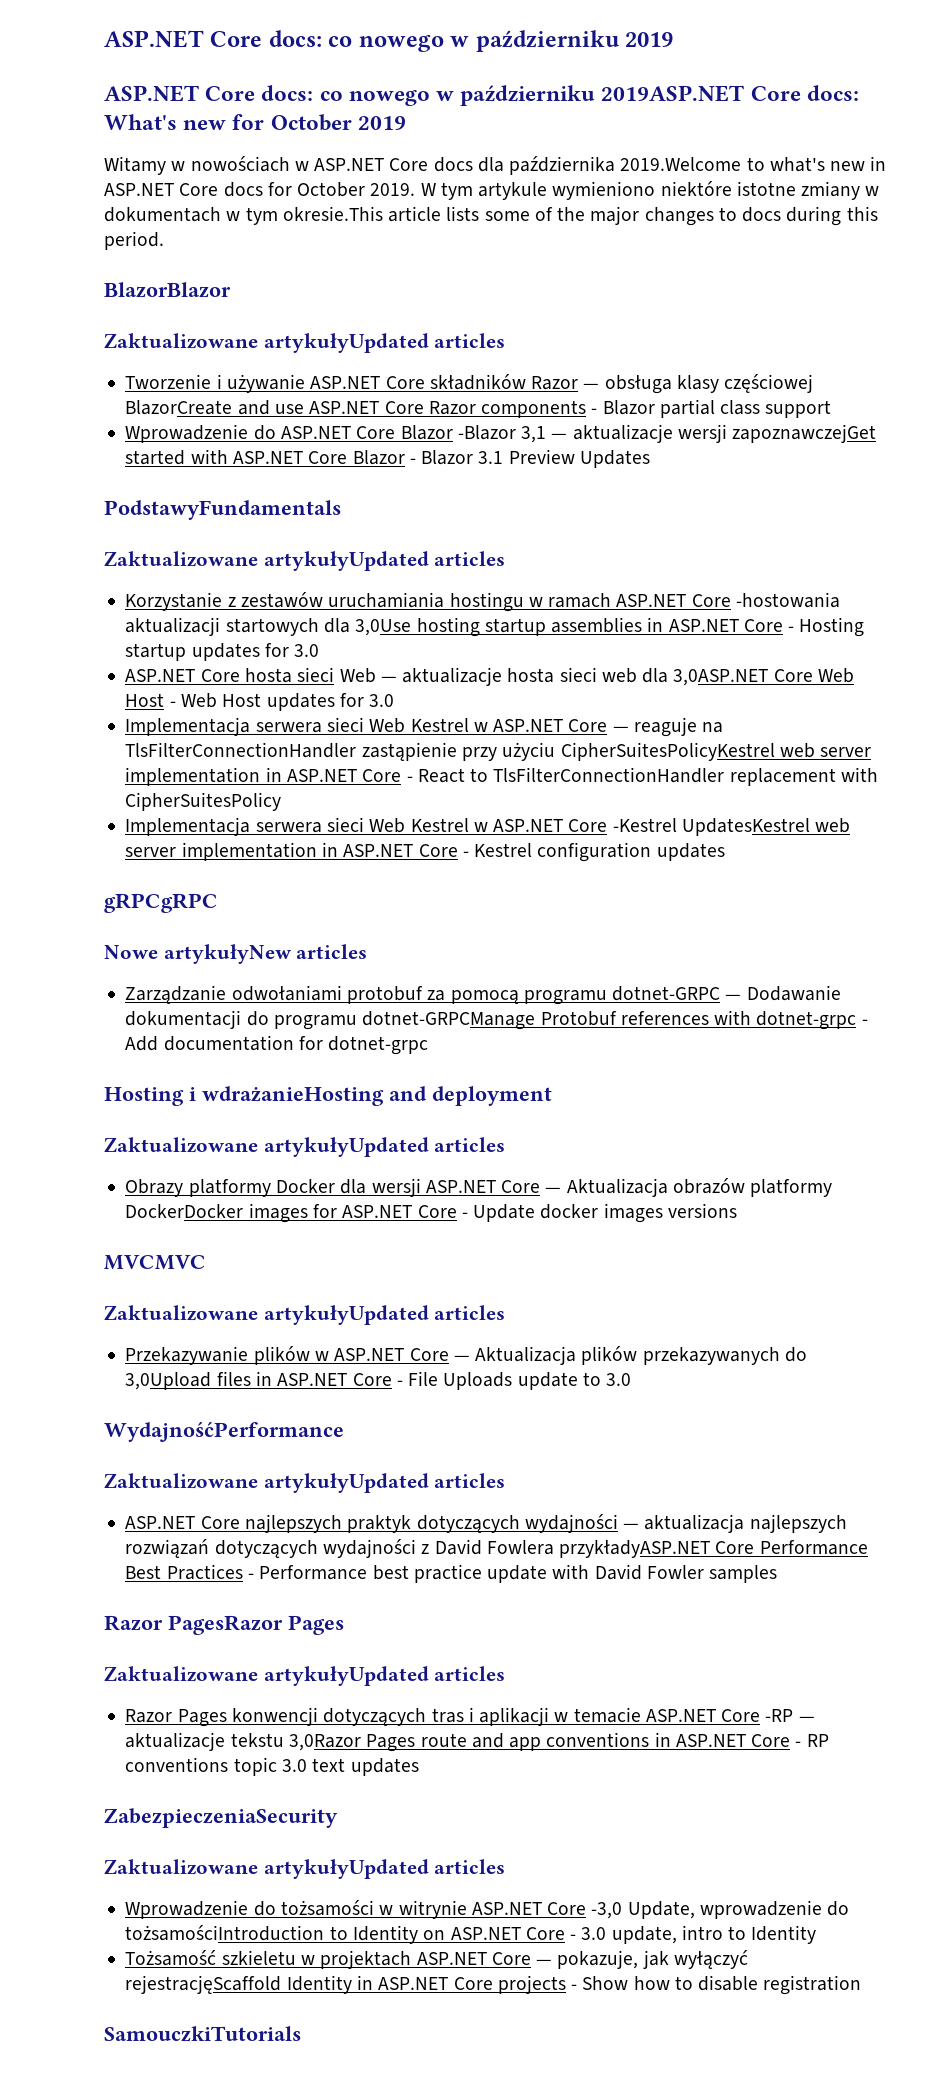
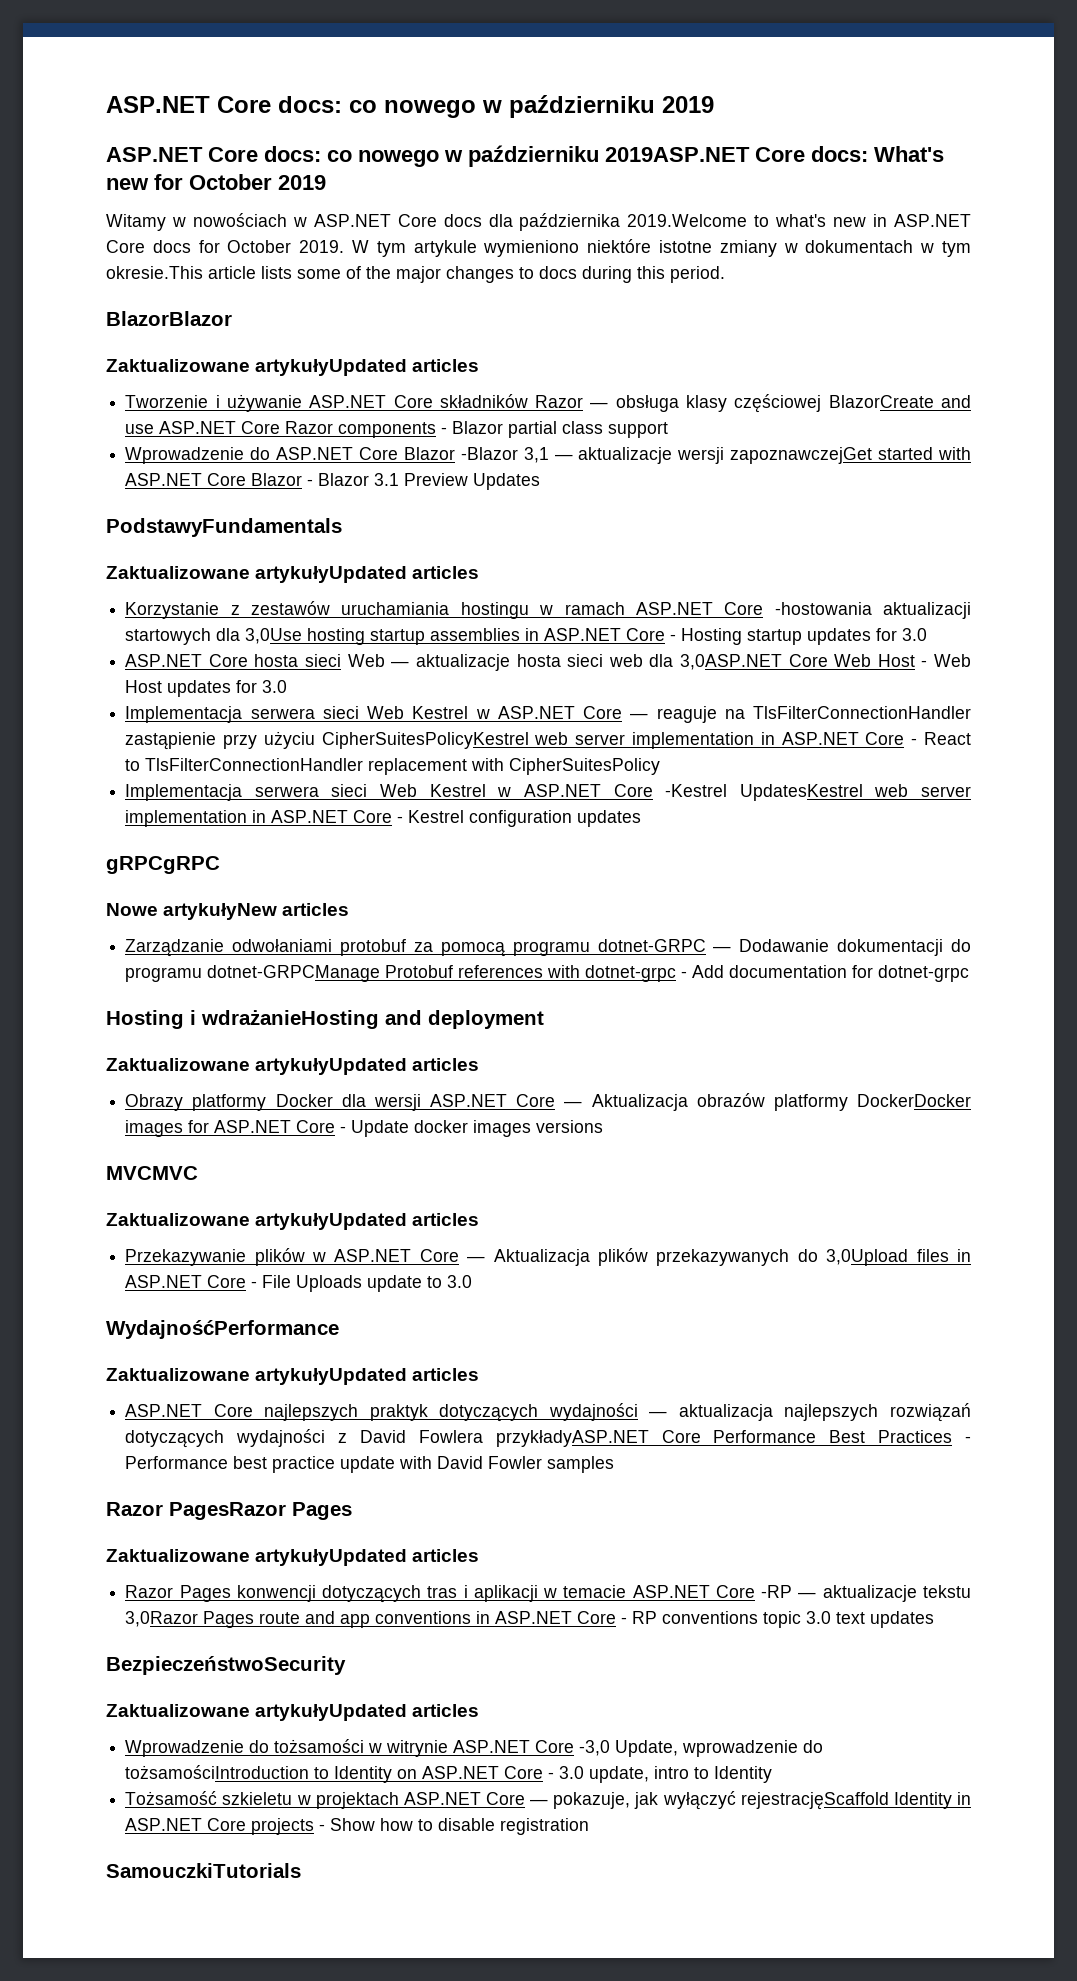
- ZabezpieczeniaSecurity
+ BezpieczeństwoSecurity

